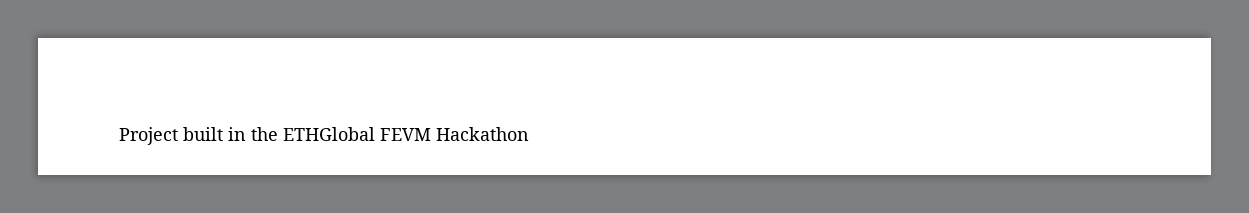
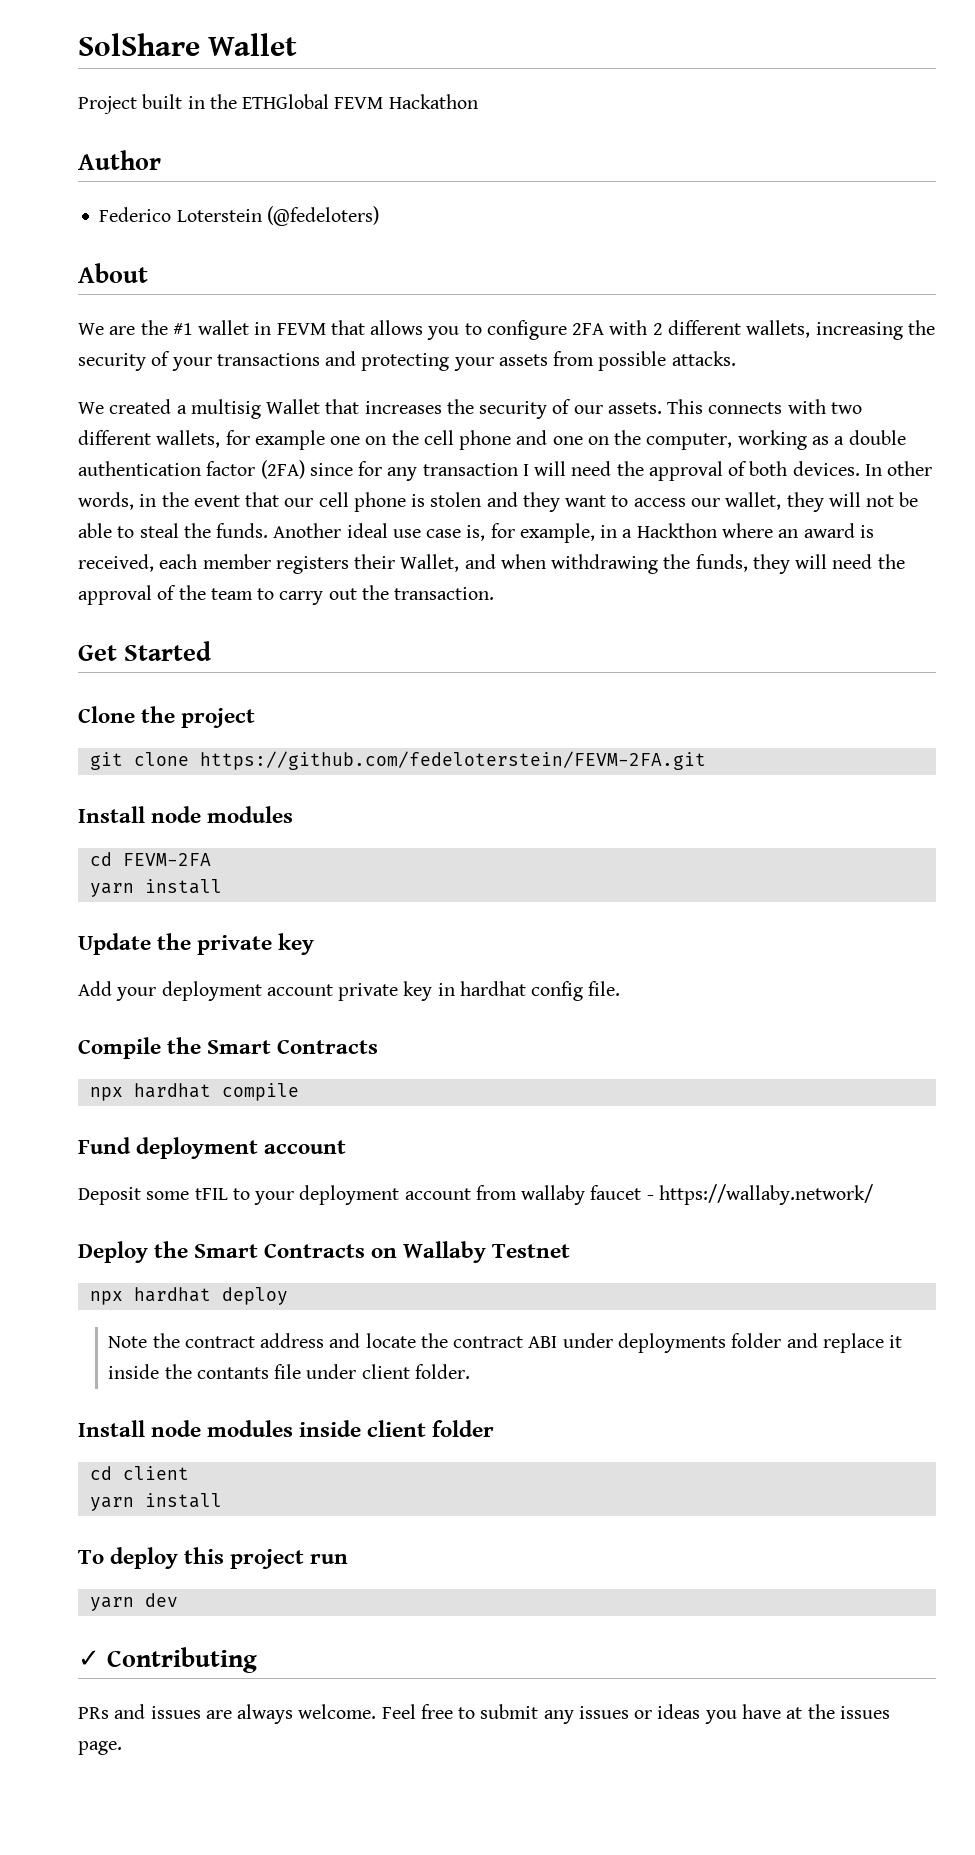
+ SolShare Wallet
+ Author
+ Federico Loterstein (@fedeloters)
+ About
+ We are the #1 wallet in FEVM that allows you to configure 2FA with 2 different wallets, increasing the security of your transactions and protecting your assets from possible attacks.
+ We created a multisig Wallet that increases the security of our assets. This connects with two different wallets, for example one on the cell phone and one on the computer, working as a double authentication factor (2FA) since for any transaction I will need the approval of both devices. In other words, in the event that our cell phone is stolen and they want to access our wallet, they will not be able to steal the funds. Another ideal use case is, for example, in a Hackthon where an award is received, each member registers their Wallet, and when withdrawing the funds, they will need the approval of the team to carry out the transaction.
+ Get Started
+ Clone the project
+ git clone https://github.com/fedeloterstein/FEVM-2FA.git
+ Install node modules
+ cd FEVM-2FA
+ yarn install
+ Update the private key
+ Add your deployment account private key in hardhat config file.
+ Compile the Smart Contracts
+ npx hardhat compile
+ Fund deployment account
+ Deposit some tFIL to your deployment account from wallaby faucet - https://wallaby.network/
+ Deploy the Smart Contracts on Wallaby Testnet
+ npx hardhat deploy
+ Note the contract address and locate the contract ABI under deployments folder and replace it inside the contants file under client folder.
+ Install node modules inside client folder
+ cd client
+ yarn install
+ To deploy this project run
+ yarn dev
+ ✓ Contributing
+ PRs and issues are always welcome. Feel free to submit any issues or ideas you have at the issues page.

